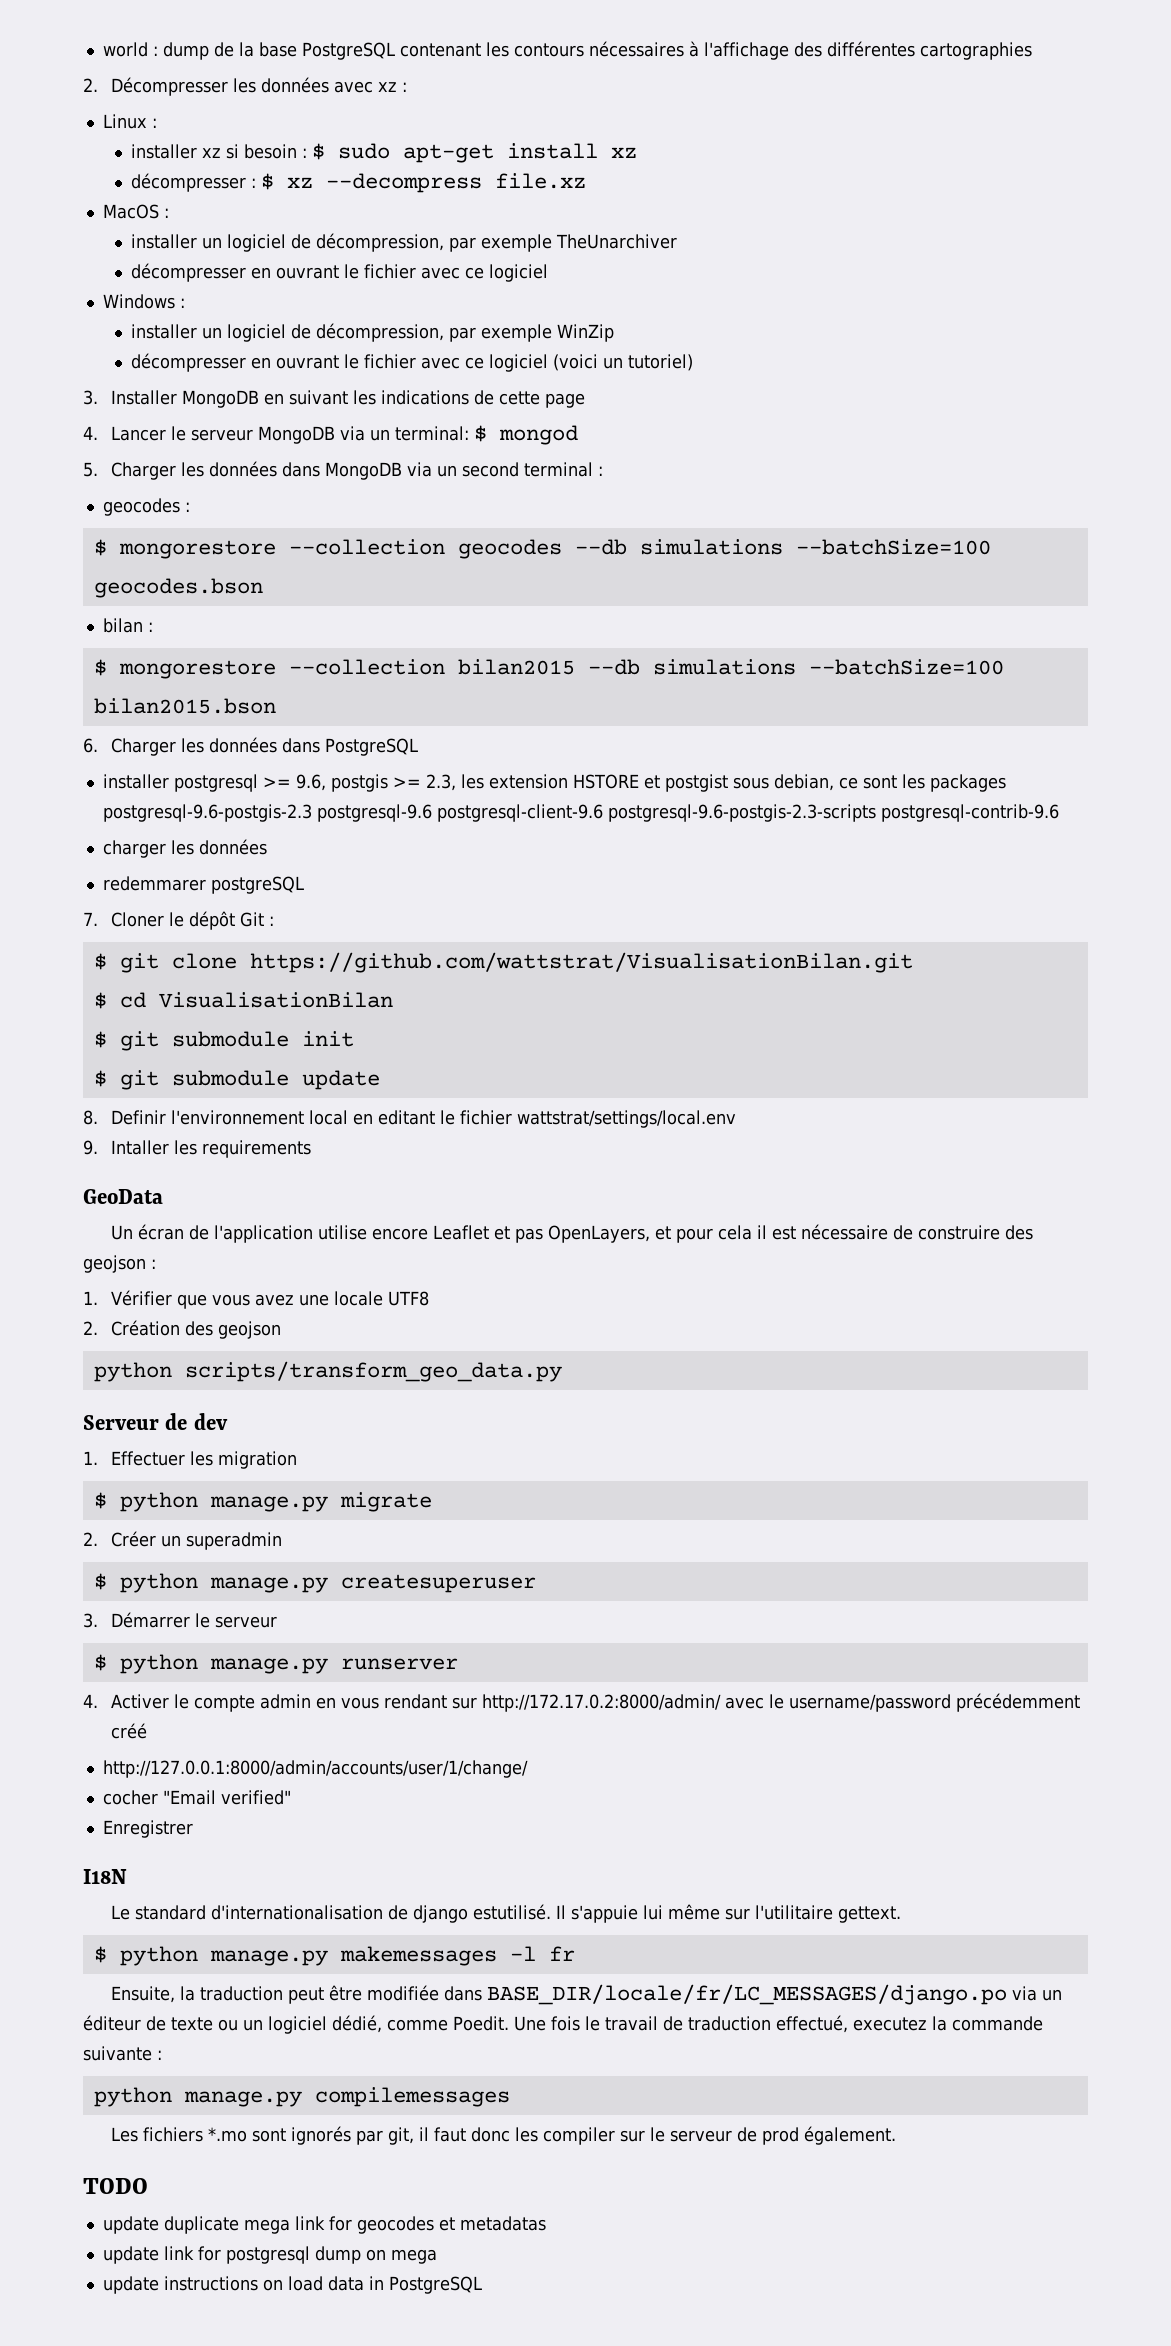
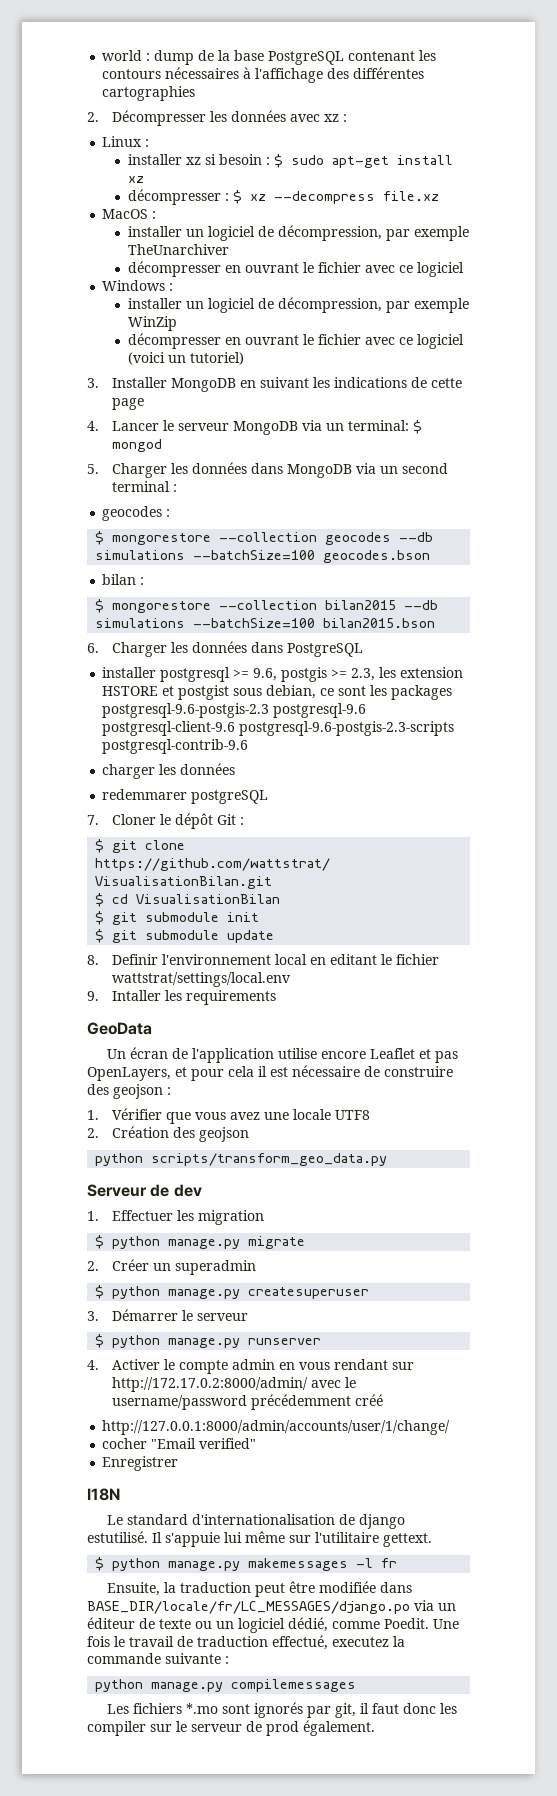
- TODO
- update duplicate mega link for geocodes et metadatas
- update link for postgresql dump on mega
- update instructions on load data in PostgreSQL

